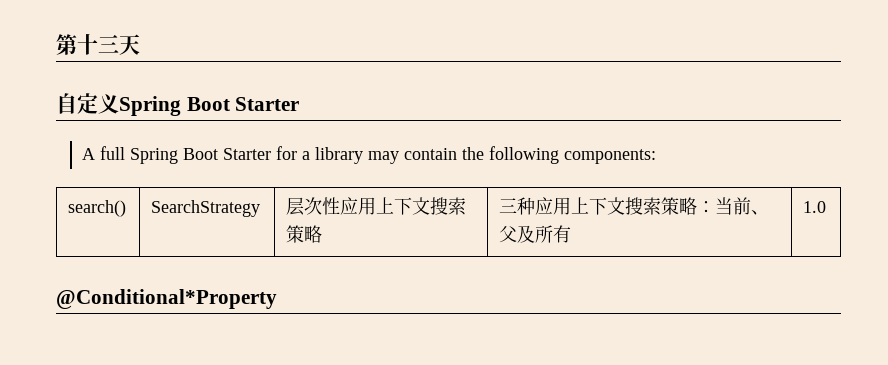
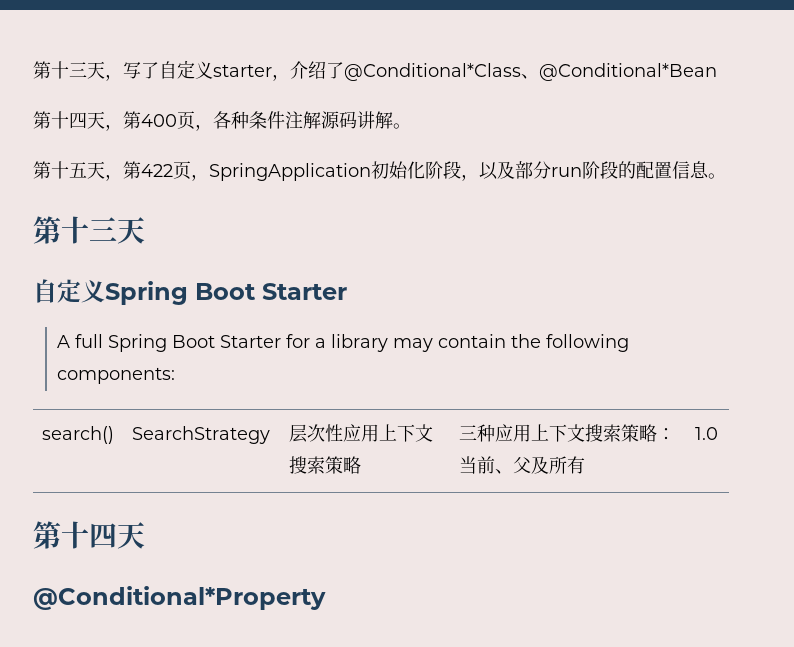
+ 第十三天，写了自定义starter，介绍了@Conditional*Class、@Conditional*Bean
+ 第十四天，第400页，各种条件注解源码讲解。
+ 第十五天，第422页，SpringApplication初始化阶段，以及部分run阶段的配置信息。
  search() | SearchStrategy | 层次性应用上下文搜索策略 | 三种应用上下文搜索策略：当前、父及所有 | 1.0
+ 第十四天

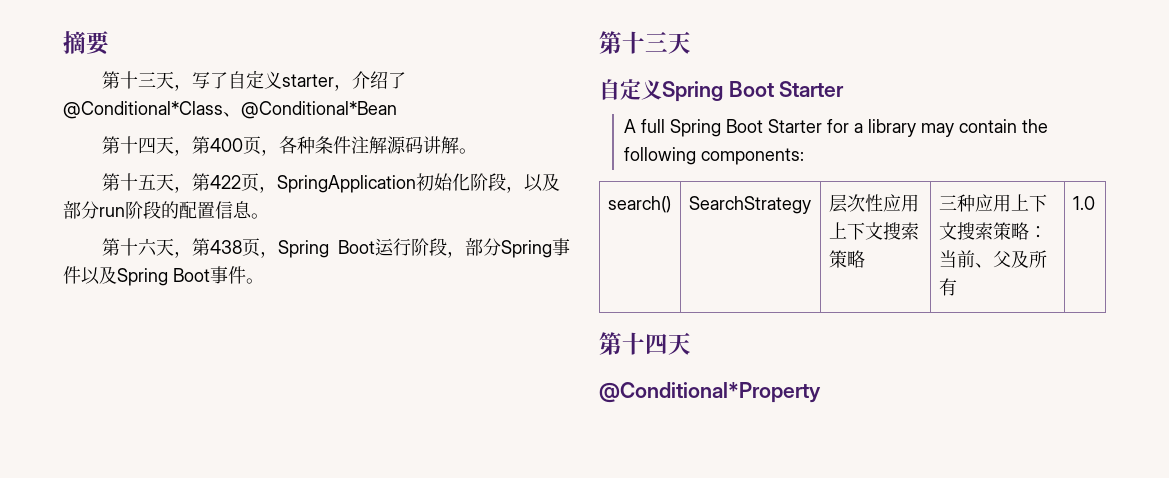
+ 摘要
+ 第十六天，第438页，Spring Boot运行阶段，部分Spring事件以及Spring Boot事件。

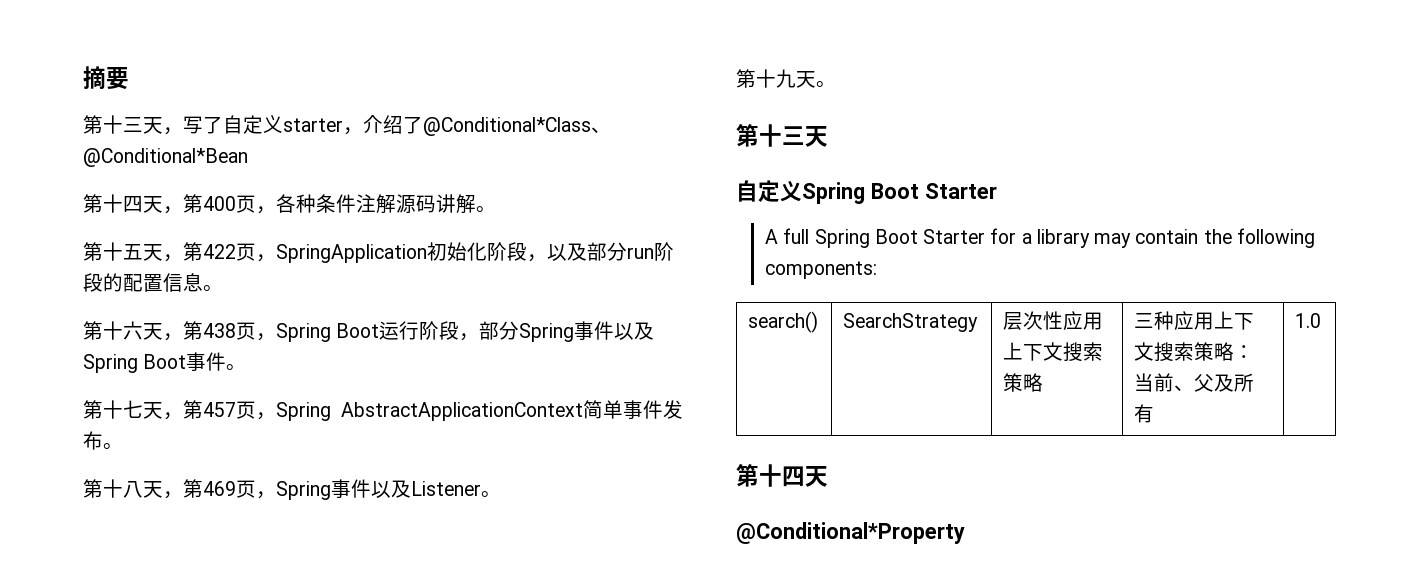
+ 第十七天，第457页，Spring AbstractApplicationContext简单事件发布。
+ 第十八天，第469页，Spring事件以及Listener。
+ 第十九天。

